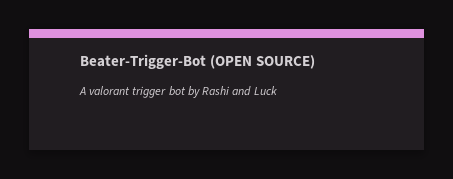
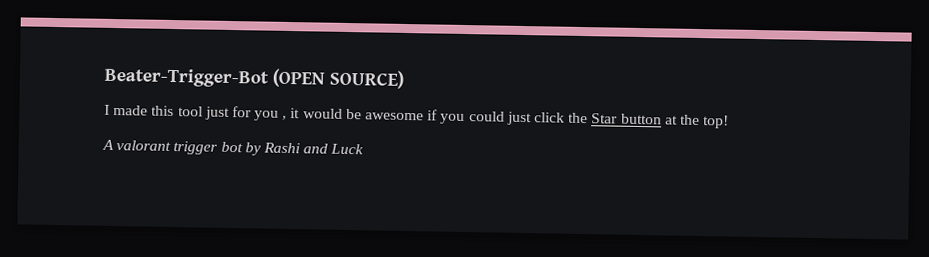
+ I made this tool just for you , it would be awesome if you could just click the Star button at the top!

